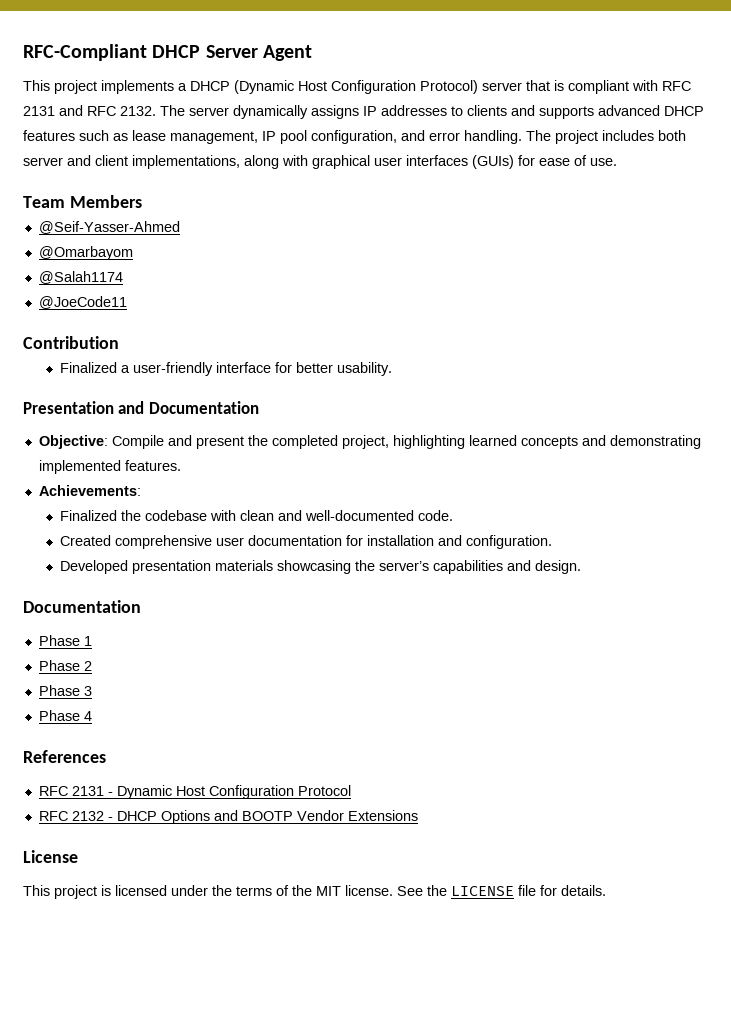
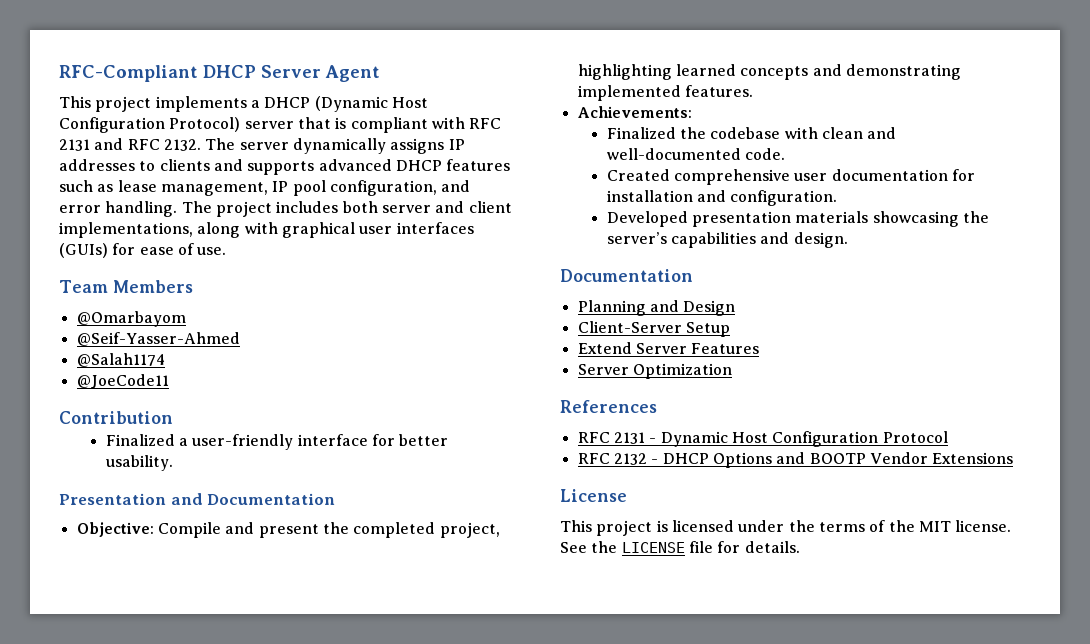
+ @Omarbayom
- @Omarbayom
- Phase 1
- Phase 2
- Phase 3
- Phase 4
+ Planning and Design
+ Client-Server Setup
+ Extend Server Features
+ Server Optimization

